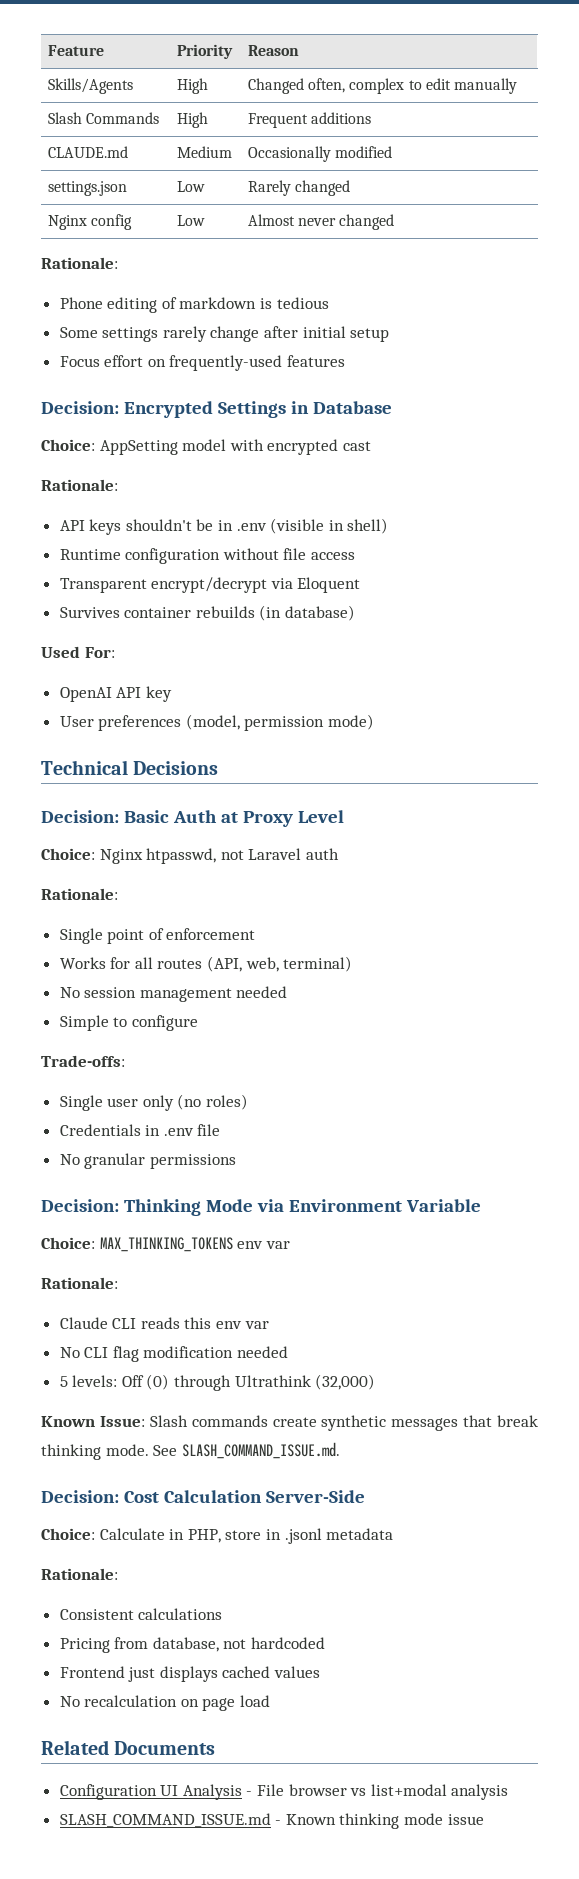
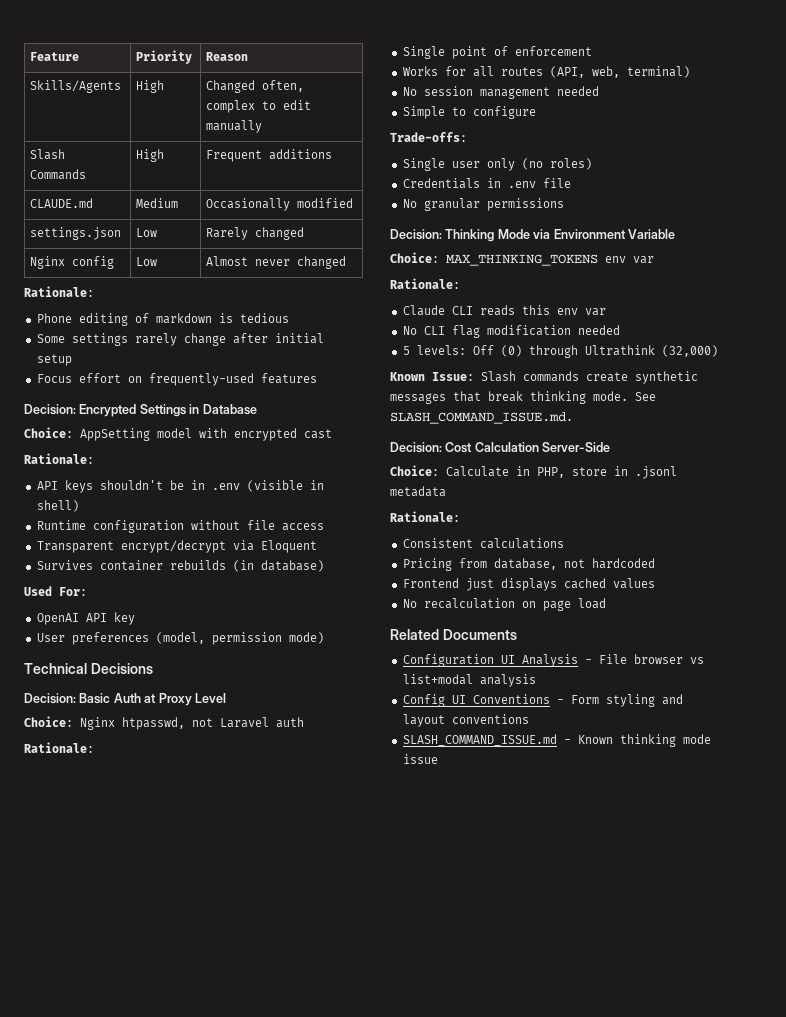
+ Config UI Conventions - Form styling and layout conventions

